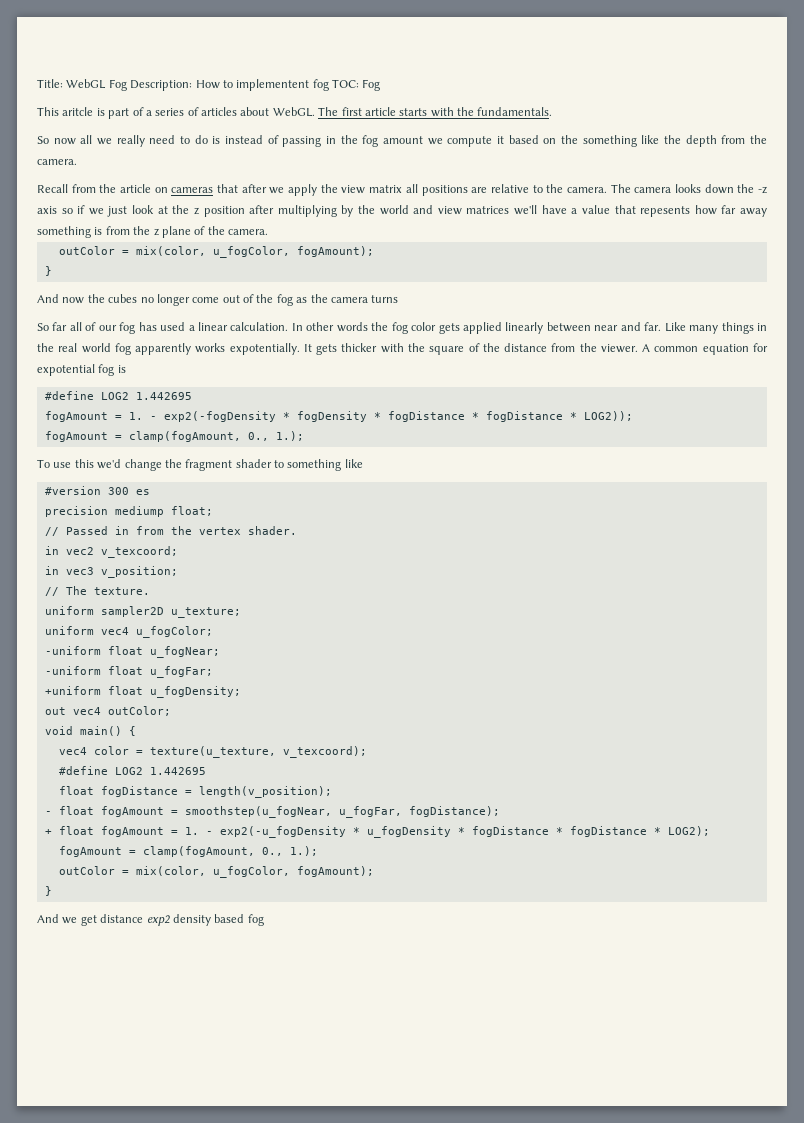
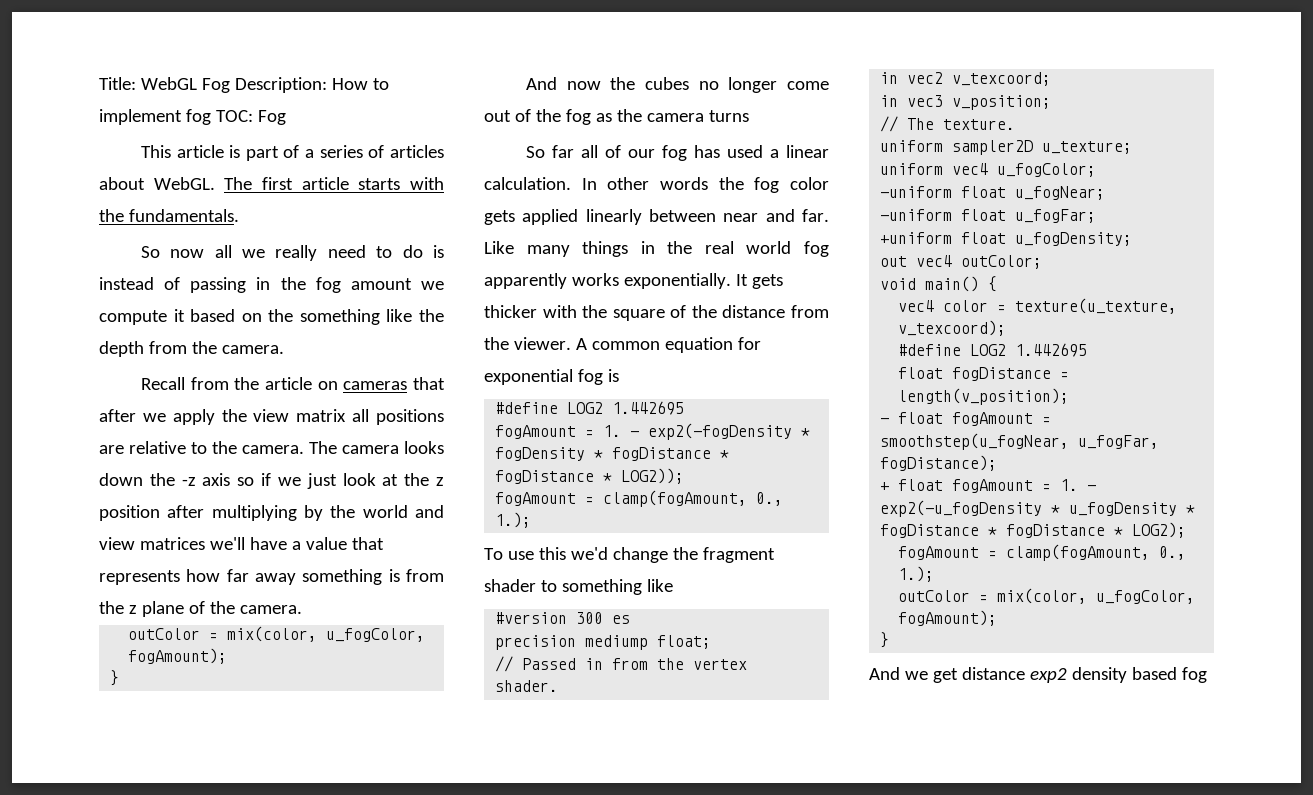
- Title: WebGL Fog Description: How to implementent fog TOC: Fog
+ Title: WebGL Fog Description: How to implement fog TOC: Fog
- This aritcle is part of a series of articles about WebGL.
+ This article is part of a series of articles about WebGL.
- The camera looks down the -z axis so if we just look at the z position after multiplying by the world and view matrices we'll have a value that repesents how far away something is from the z plane of the camera.
+ The camera looks down the -z axis so if we just look at the z position after multiplying by the world and view matrices we'll have a value that represents how far away something is from the z plane of the camera.
- Like many things in the real world fog apparently works expotentially.
+ Like many things in the real world fog apparently works exponentially.
- A common equation for expotential fog is
+ A common equation for exponential fog is

